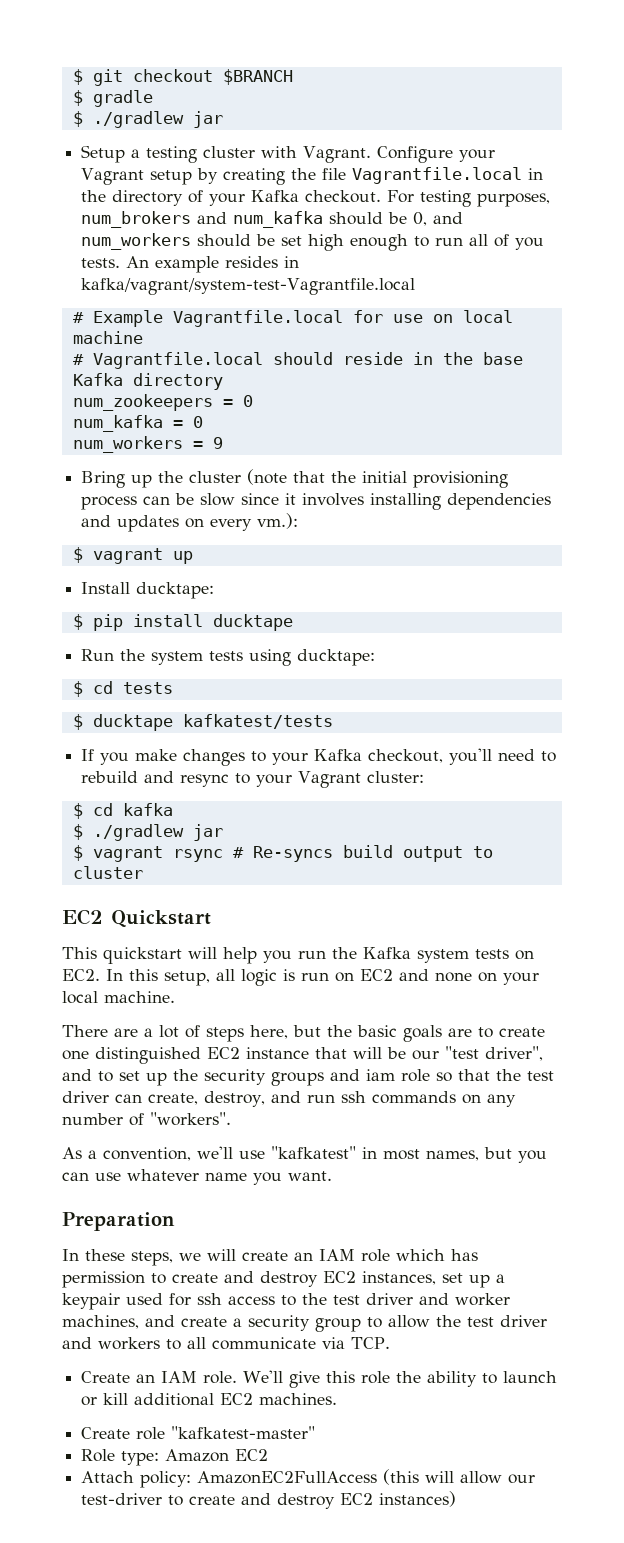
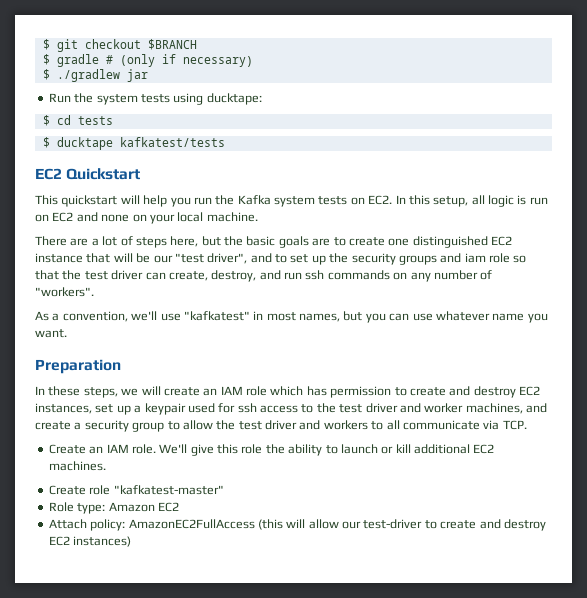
- $ gradle
+ $ gradle # (only if necessary)
  $ ./gradlew jar
- Setup a testing cluster with Vagrant. Configure your Vagrant setup by creating the file Vagrantfile.local in the directory of your Kafka checkout. For testing purposes, num_brokers and num_kafka should be 0, and num_workers should be set high enough to run all of you tests. An example resides in kafka/vagrant/system-test-Vagrantfile.local
- # Example Vagrantfile.local for use on local machine
- # Vagrantfile.local should reside in the base Kafka directory
- num_zookeepers = 0
- num_kafka = 0
- num_workers = 9
- Bring up the cluster (note that the initial provisioning process can be slow since it involves installing dependencies and updates on every vm.):
- $ vagrant up
- Install ducktape:
- $ pip install ducktape
- If you make changes to your Kafka checkout, you'll need to rebuild and resync to your Vagrant cluster:
- $ cd kafka
- $ ./gradlew jar
- $ vagrant rsync # Re-syncs build output to cluster

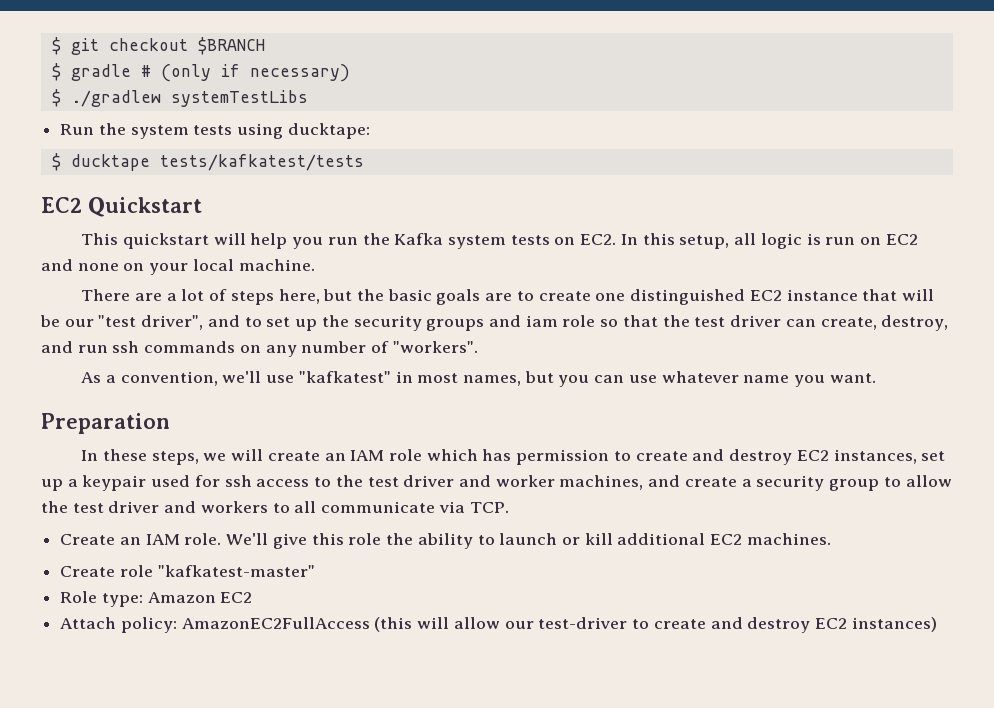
- $ ./gradlew jar
+ $ ./gradlew systemTestLibs
- $ cd tests
- $ ducktape kafkatest/tests
+ $ ducktape tests/kafkatest/tests

